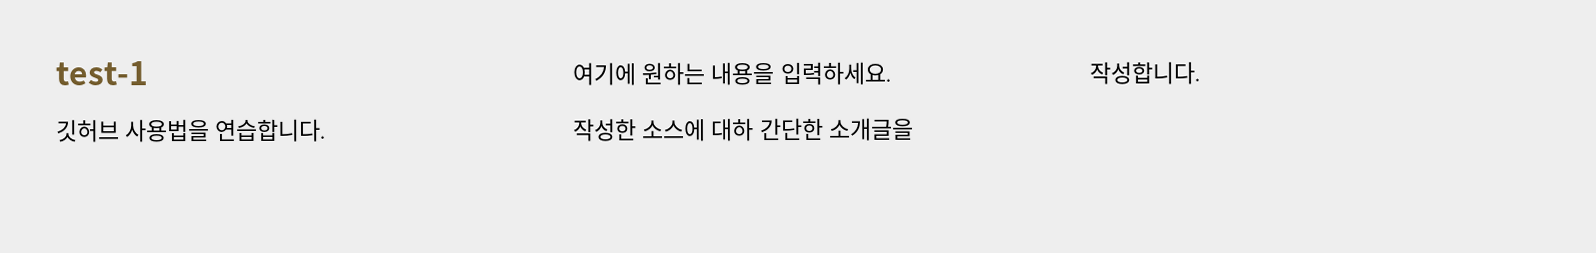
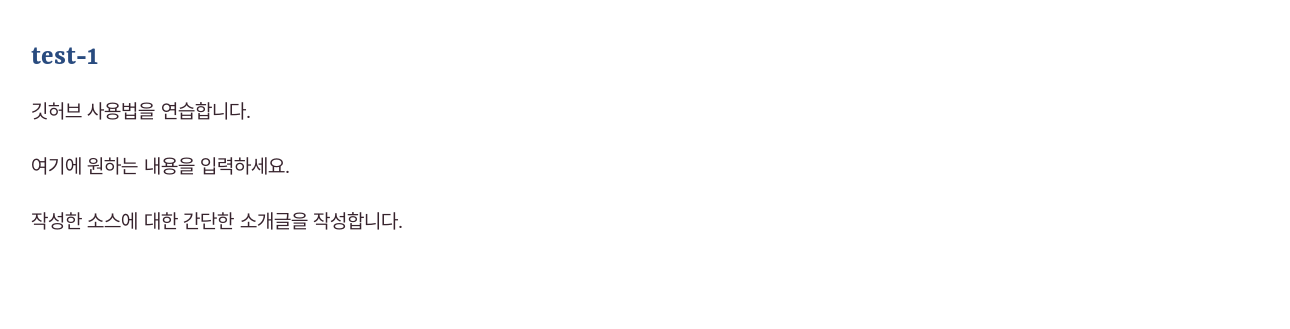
- 작성한 소스에 대하 간단한 소개글을 작성합니다.
+ 작성한 소스에 대한 간단한 소개글을 작성합니다.

